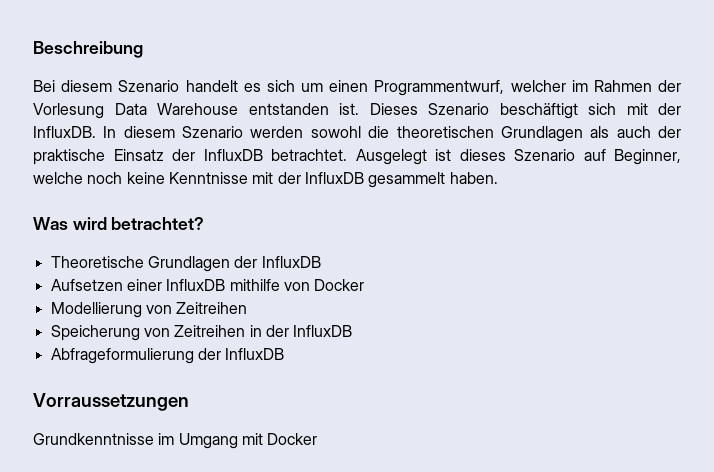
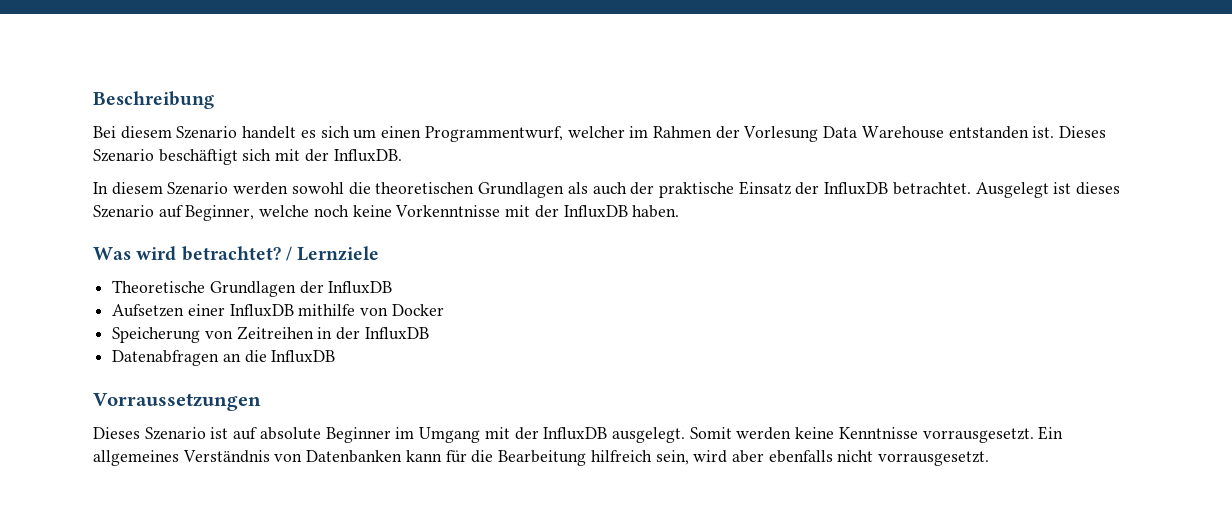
- Dieses Szenario beschäftigt sich mit der InfluxDB. In diesem Szenario werden sowohl die theoretischen Grundlagen als auch der praktische Einsatz der InfluxDB betrachtet.
+ Dieses Szenario beschäftigt sich mit der InfluxDB.
+ In diesem Szenario werden sowohl die theoretischen Grundlagen als auch der praktische Einsatz der InfluxDB betrachtet.
- Ausgelegt ist dieses Szenario auf Beginner, welche noch keine Kenntnisse mit der InfluxDB gesammelt haben.
+ Ausgelegt ist dieses Szenario auf Beginner, welche noch keine Vorkenntnisse mit der InfluxDB haben.
+ / Lernziele
- Modellierung von Zeitreihen
- Abfrageformulierung der InfluxDB
+ Datenabfragen an die InfluxDB
- Grundkenntnisse im Umgang mit Docker
+ Dieses Szenario ist auf absolute Beginner im Umgang mit der InfluxDB ausgelegt. Somit werden keine Kenntnisse vorrausgesetzt. Ein allgemeines Verständnis von Datenbanken kann für die Bearbeitung hilfreich sein, wird aber ebenfalls nicht vorrausgesetzt.

